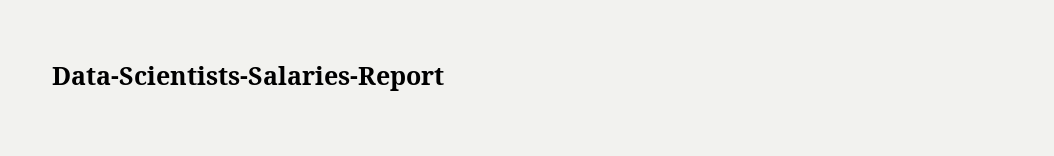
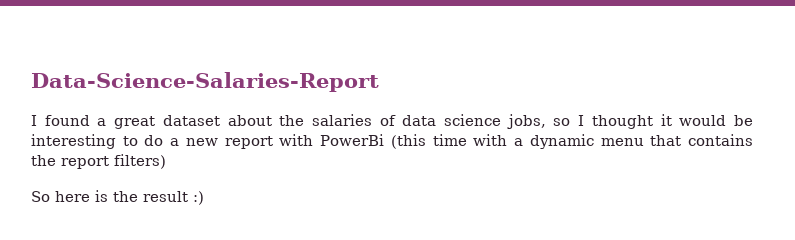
- Data-Scientists-Salaries-Report
+ Data-Science-Salaries-Report
+ I found a great dataset about the salaries of data science jobs, so I thought it would be interesting to do a new report with PowerBi (this time with a dynamic menu that contains the report filters)
+ So here is the result :)

